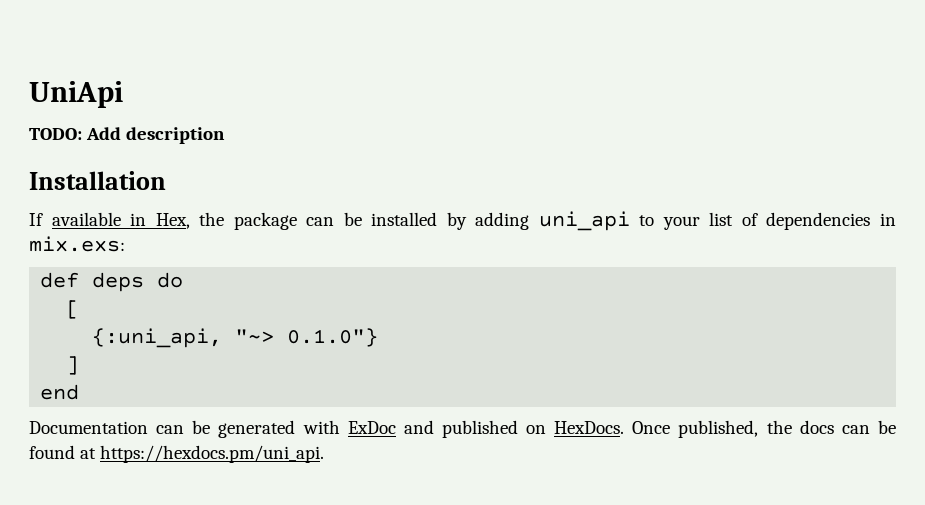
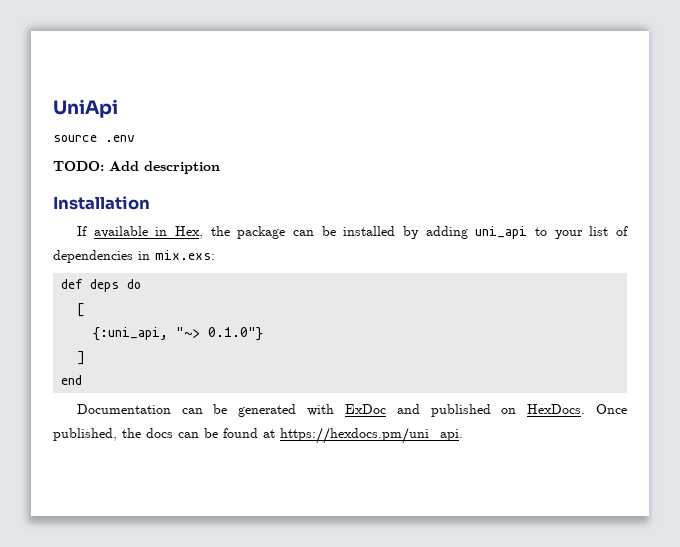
+ source .env

